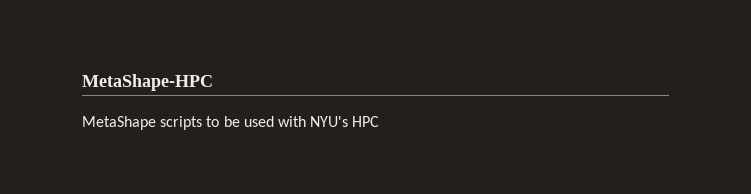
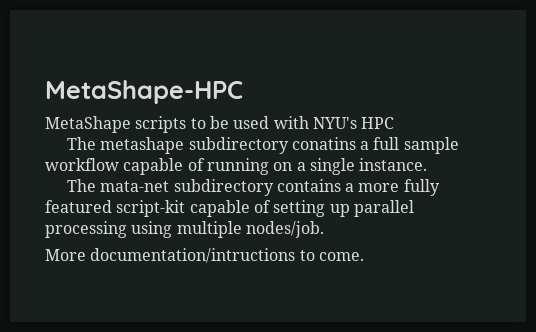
+ The metashape subdirectory conatins a full sample workflow capable of running on a single instance.
+ The mata-net subdirectory contains a more fully featured script-kit capable of setting up parallel processing using multiple nodes/job.
+ More documentation/intructions to come.

